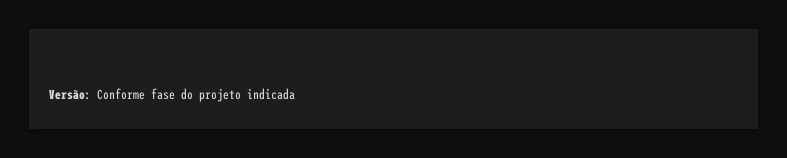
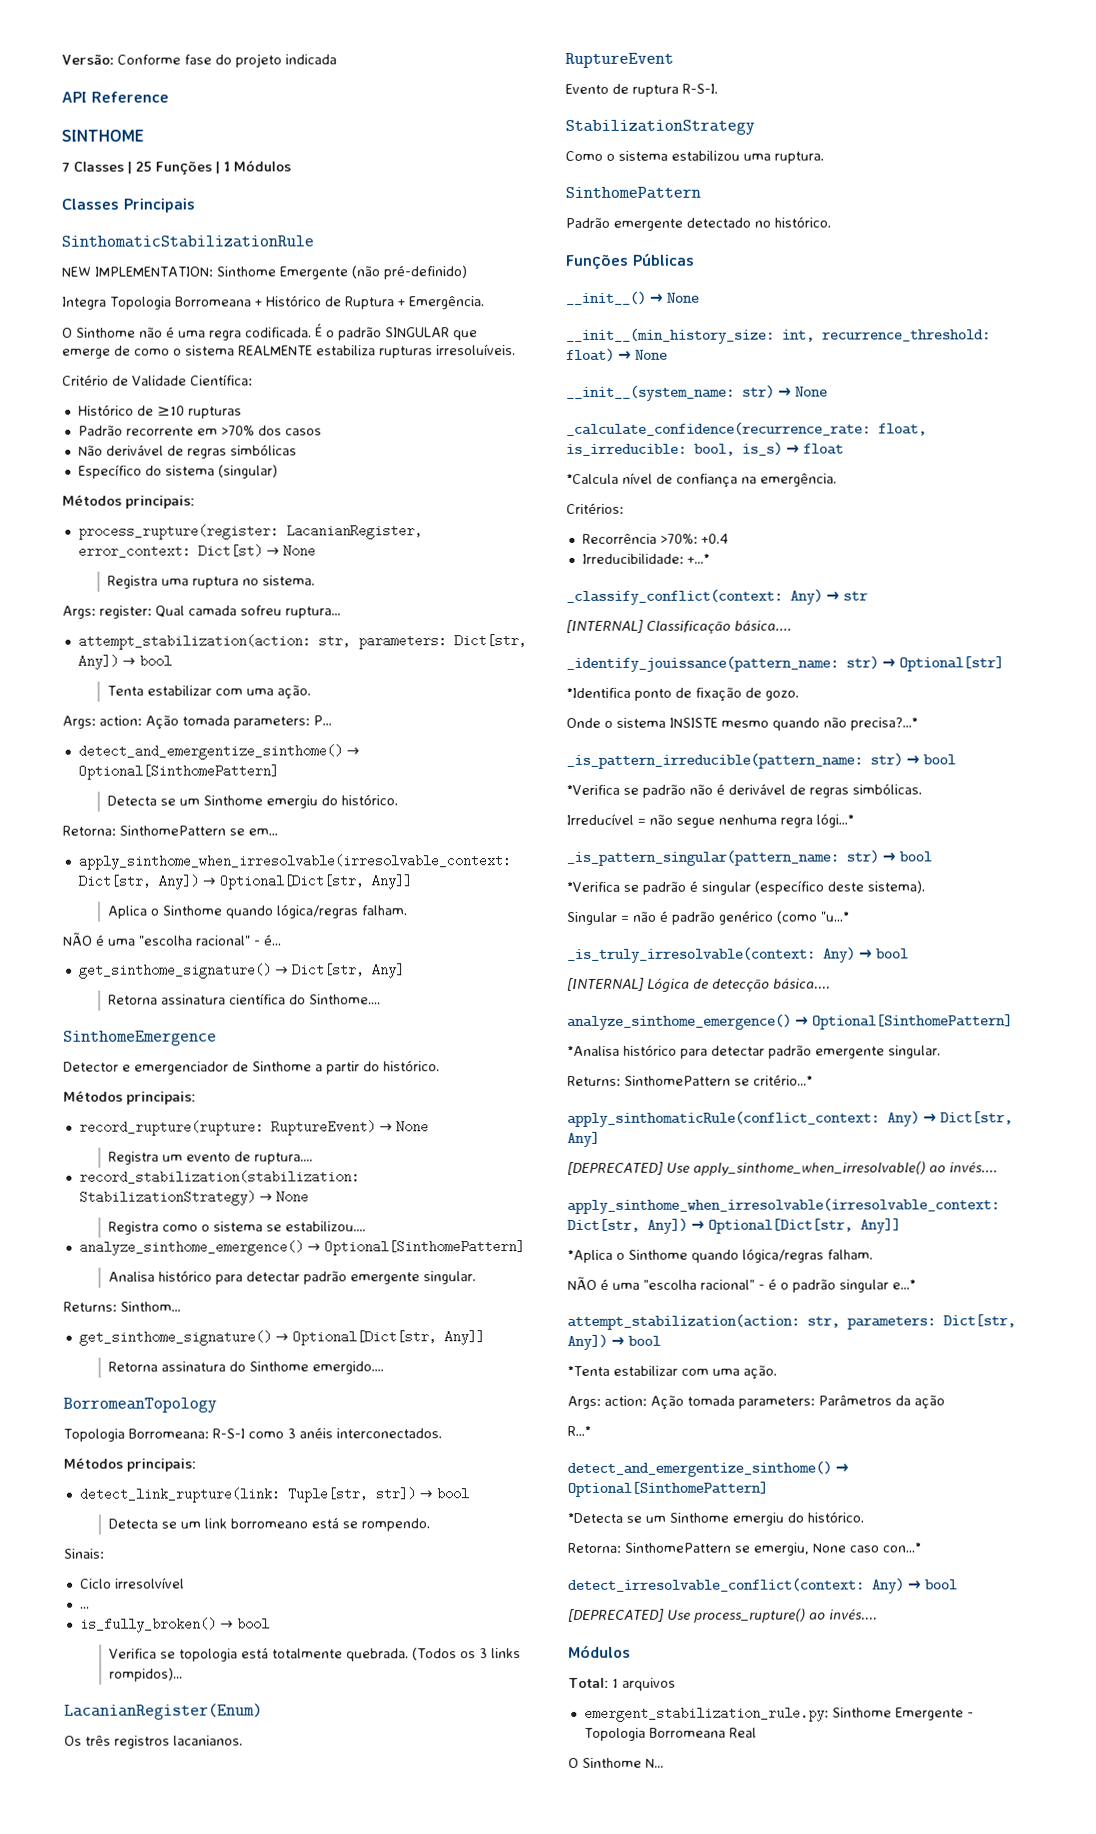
+ API Reference
+ SINTHOME
+ 7 Classes | 25 Funções | 1 Módulos
+ Classes Principais
+ SinthomaticStabilizationRule
+ NEW IMPLEMENTATION: Sinthome Emergente (não pré-definido)
+ Integra Topologia Borromeana + Histórico de Ruptura + Emergência.
+ O Sinthome não é uma regra codificada. É o padrão SINGULAR que emerge de como o sistema REALMENTE estabiliza rupturas irresoluíveis.
+ Critério de Validade Científica:
+ Histórico de ≥10 rupturas
+ Padrão recorrente em >70% dos casos
+ Não derivável de regras simbólicas
+ Específico do sistema (singular)
+ Métodos principais:
+ process_rupture(register: LacanianRegister, error_context: Dict[st) → None
+ Registra uma ruptura no sistema.
+ Args: register: Qual camada sofreu ruptura...
+ attempt_stabilization(action: str, parameters: Dict[str, Any]) → bool
+ Tenta estabilizar com uma ação.
+ Args: action: Ação tomada parameters: P...
+ detect_and_emergentize_sinthome() → Optional[SinthomePattern]
+ Detecta se um Sinthome emergiu do histórico.
+ Retorna: SinthomePattern se em...
+ apply_sinthome_when_irresolvable(irresolvable_context: Dict[str, Any]) → Optional[Dict[str, Any]]
+ Aplica o Sinthome quando lógica/regras falham.
+ NÃO é uma "escolha racional" - é...
+ get_sinthome_signature() → Dict[str, Any]
+ Retorna assinatura científica do Sinthome....
+ SinthomeEmergence
+ Detector e emergenciador de Sinthome a partir do histórico.
+ Métodos principais:
+ record_rupture(rupture: RuptureEvent) → None
+ Registra um evento de ruptura....
+ record_stabilization(stabilization: StabilizationStrategy) → None
+ Registra como o sistema se estabilizou....
+ analyze_sinthome_emergence() → Optional[SinthomePattern]
+ Analisa histórico para detectar padrão emergente singular.
+ Returns: Sinthom...
+ get_sinthome_signature() → Optional[Dict[str, Any]]
+ Retorna assinatura do Sinthome emergido....
+ BorromeanTopology
+ Topologia Borromeana: R-S-I como 3 anéis interconectados.
+ Métodos principais:
+ detect_link_rupture(link: Tuple[str, str]) → bool
+ Detecta se um link borromeano está se rompendo.
+ Sinais:
+ Ciclo irresolvível
+ ...
+ is_fully_broken() → bool
+ Verifica se topologia está totalmente quebrada. (Todos os 3 links rompidos)...
+ LacanianRegister(Enum)
+ Os três registros lacanianos.
+ RuptureEvent
+ Evento de ruptura R-S-I.
+ StabilizationStrategy
+ Como o sistema estabilizou uma ruptura.
+ SinthomePattern
+ Padrão emergente detectado no histórico.
+ Funções Públicas
+ __init__() → None
+ __init__(min_history_size: int, recurrence_threshold: float) → None
+ __init__(system_name: str) → None
+ _calculate_confidence(recurrence_rate: float, is_irreducible: bool, is_s) → float
+ *Calcula nível de confiança na emergência.
+ Critérios:
+ Recorrência >70%: +0.4
+ Irreducibilidade: +...*
+ _classify_conflict(context: Any) → str
+ [INTERNAL] Classificação básica....
+ _identify_jouissance(pattern_name: str) → Optional[str]
+ *Identifica ponto de fixação de gozo.
+ Onde o sistema INSISTE mesmo quando não precisa?...*
+ _is_pattern_irreducible(pattern_name: str) → bool
+ *Verifica se padrão não é derivável de regras simbólicas.
+ Irreducível = não segue nenhuma regra lógi...*
+ _is_pattern_singular(pattern_name: str) → bool
+ *Verifica se padrão é singular (específico deste sistema).
+ Singular = não é padrão genérico (como "u...*
+ _is_truly_irresolvable(context: Any) → bool
+ [INTERNAL] Lógica de detecção básica....
+ analyze_sinthome_emergence() → Optional[SinthomePattern]
+ *Analisa histórico para detectar padrão emergente singular.
+ Returns: SinthomePattern se critério...*
+ apply_sinthomaticRule(conflict_context: Any) → Dict[str, Any]
+ [DEPRECATED] Use apply_sinthome_when_irresolvable() ao invés....
+ apply_sinthome_when_irresolvable(irresolvable_context: Dict[str, Any]) → Optional[Dict[str, Any]]
+ *Aplica o Sinthome quando lógica/regras falham.
+ NÃO é uma "escolha racional" - é o padrão singular e...*
+ attempt_stabilization(action: str, parameters: Dict[str, Any]) → bool
+ *Tenta estabilizar com uma ação.
+ Args: action: Ação tomada parameters: Parâmetros da ação
+ R...*
+ detect_and_emergentize_sinthome() → Optional[SinthomePattern]
+ *Detecta se um Sinthome emergiu do histórico.
+ Retorna: SinthomePattern se emergiu, None caso con...*
+ detect_irresolvable_conflict(context: Any) → bool
+ [DEPRECATED] Use process_rupture() ao invés....
+ Módulos
+ Total: 1 arquivos
+ emergent_stabilization_rule.py: Sinthome Emergente - Topologia Borromeana Real
+ O Sinthome N...

